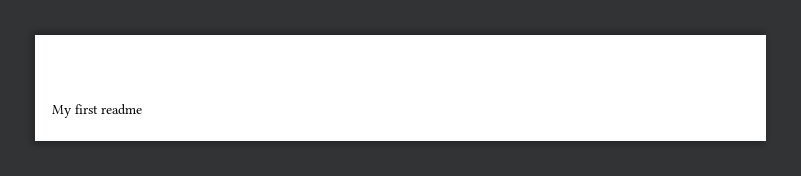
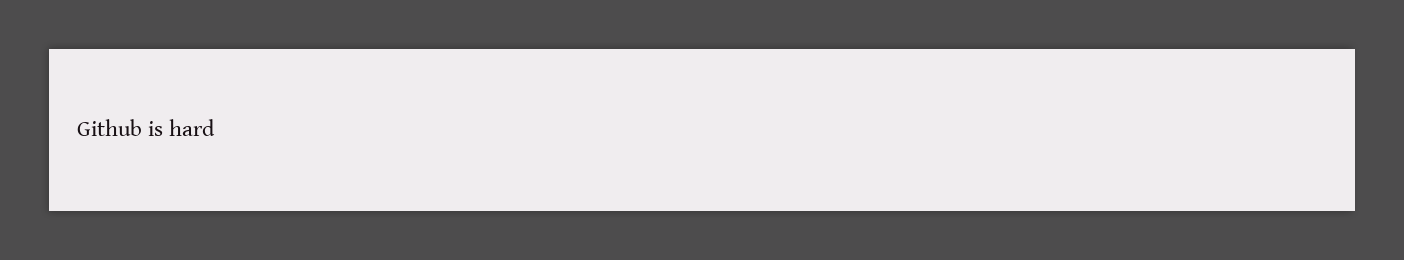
- My first readme
+ Github is hard

